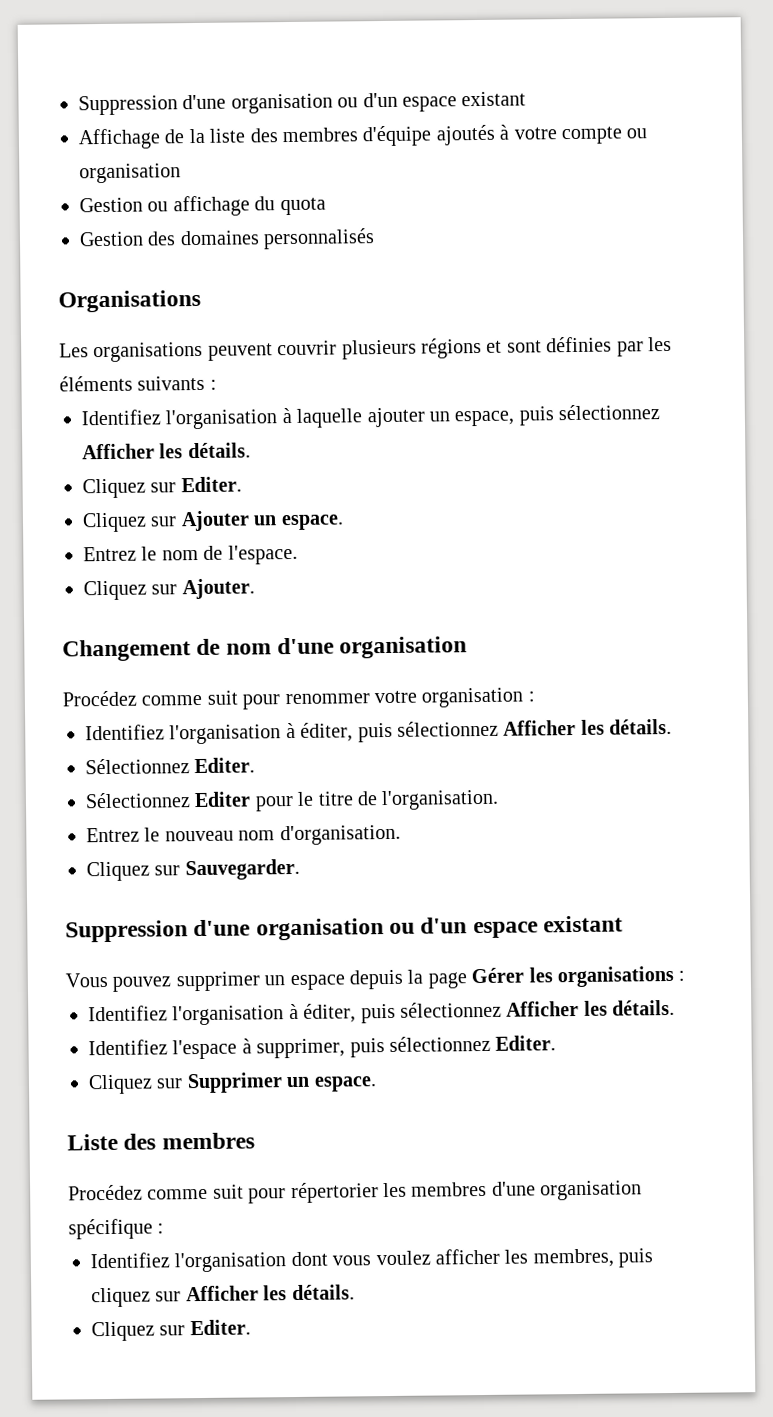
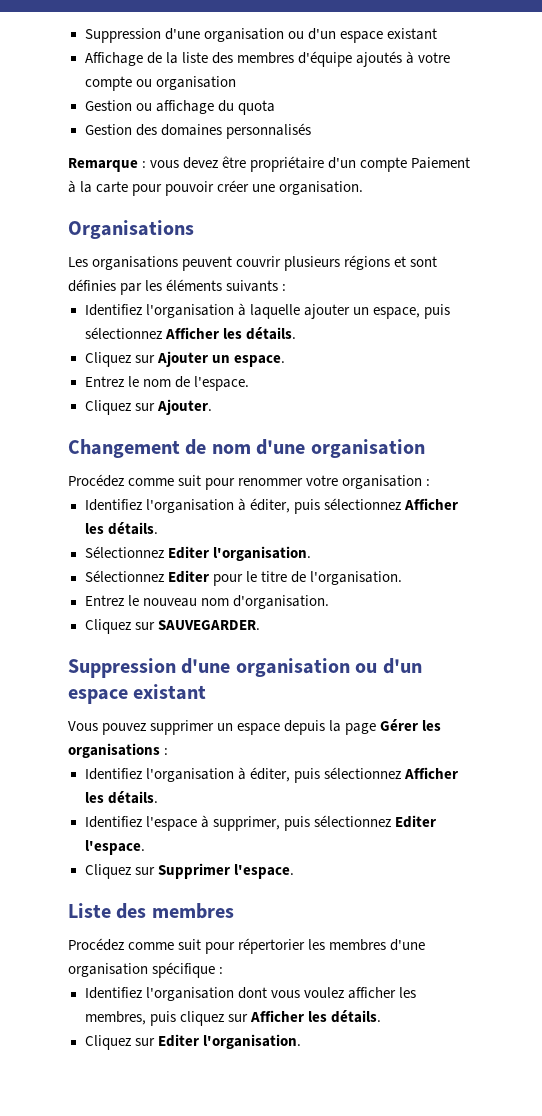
+ Remarque : vous devez être propriétaire d'un compte Paiement à la carte pour pouvoir créer une organisation.
  Identifiez l'organisation à laquelle ajouter un espace, puis sélectionnez Afficher les détails.
- Cliquez sur Editer.
- Sélectionnez Editer.
+ Sélectionnez Editer l'organisation.
- Cliquez sur Sauvegarder.
+ Cliquez sur SAUVEGARDER.
- Identifiez l'espace à supprimer, puis sélectionnez Editer.
+ Identifiez l'espace à supprimer, puis sélectionnez Editer l'espace.
- Cliquez sur Supprimer un espace.
+ Cliquez sur Supprimer l'espace.
  Identifiez l'organisation dont vous voulez afficher les membres, puis cliquez sur Afficher les détails.
- Cliquez sur Editer.
+ Cliquez sur Editer l'organisation.

